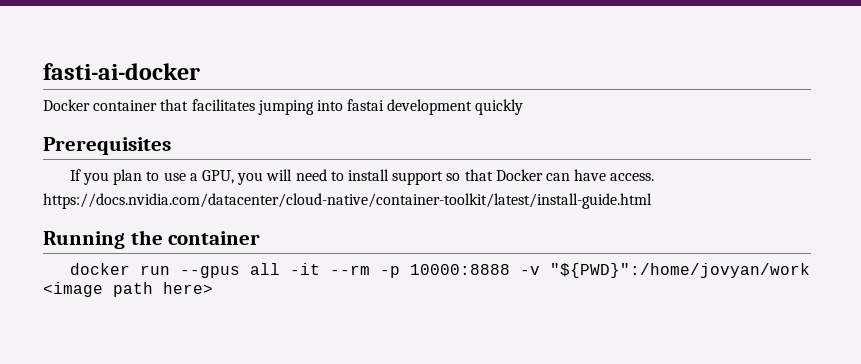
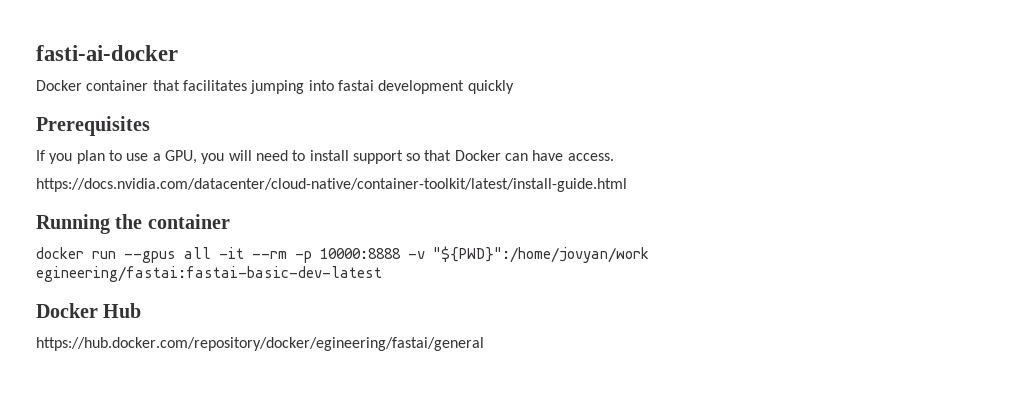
- docker run --gpus all -it --rm -p 10000:8888 -v "${PWD}":/home/jovyan/work <image path here>
+ docker run --gpus all -it --rm -p 10000:8888 -v "${PWD}":/home/jovyan/work egineering/fastai:fastai-basic-dev-latest
+ Docker Hub
+ https://hub.docker.com/repository/docker/egineering/fastai/general

